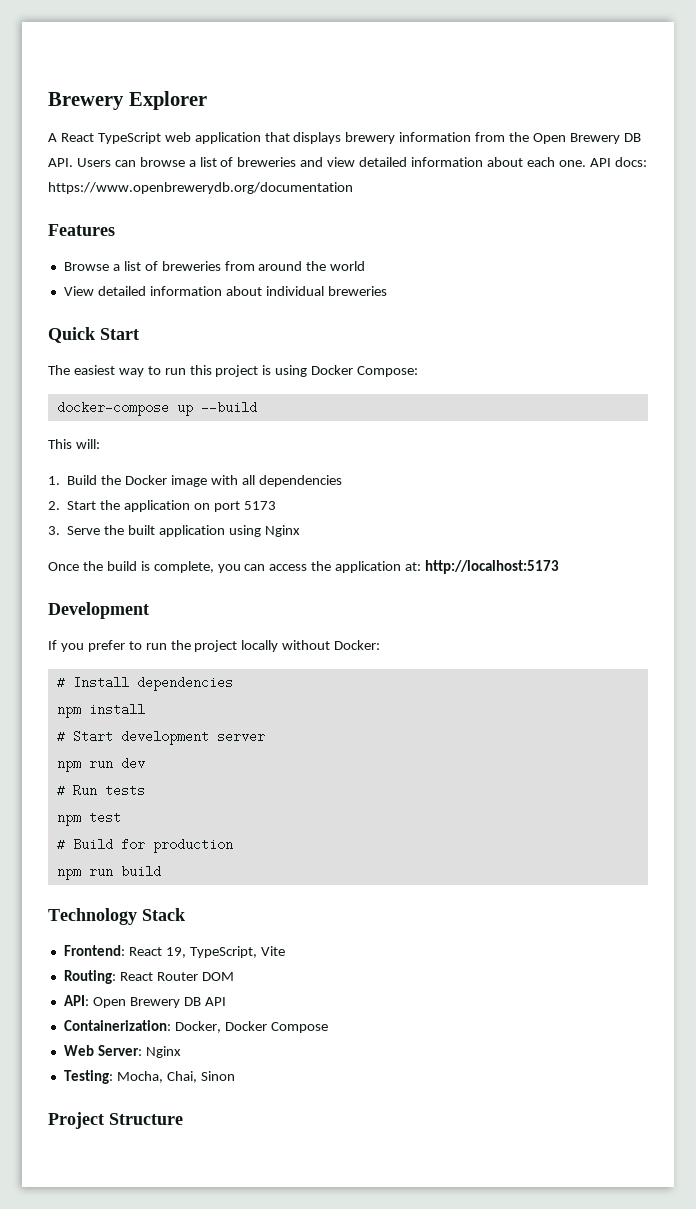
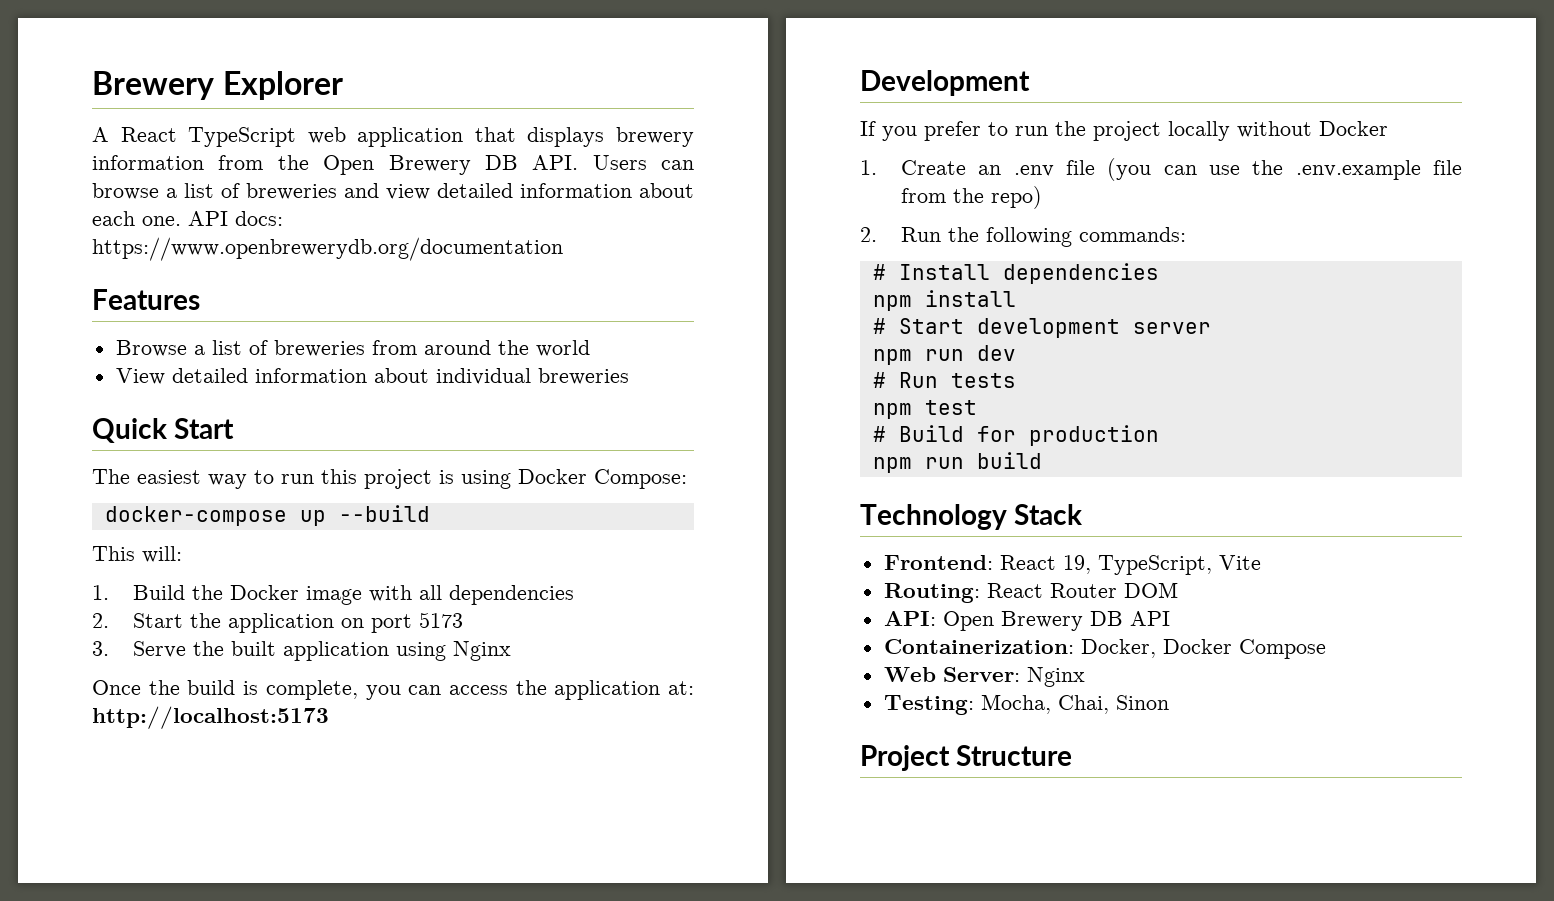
- If you prefer to run the project locally without Docker:
+ If you prefer to run the project locally without Docker
+ 1. Create an .env file (you can use the .env.example file from the repo)
+ 2. Run the following commands:

